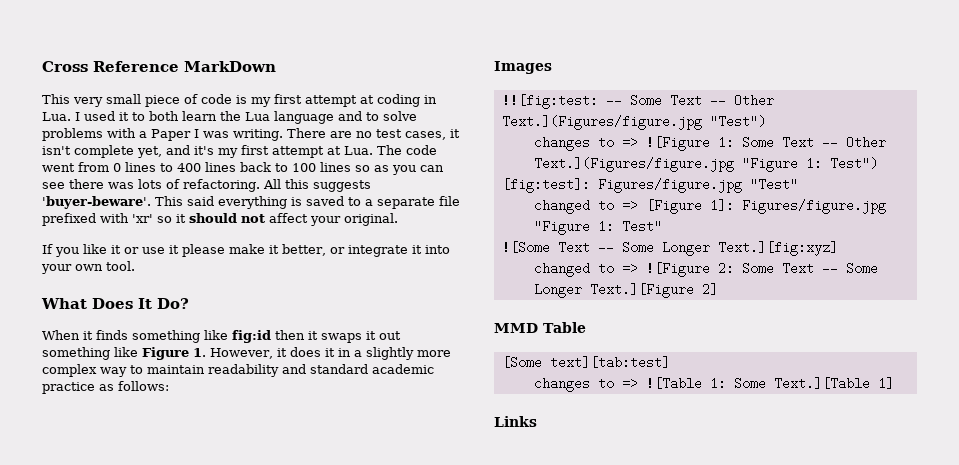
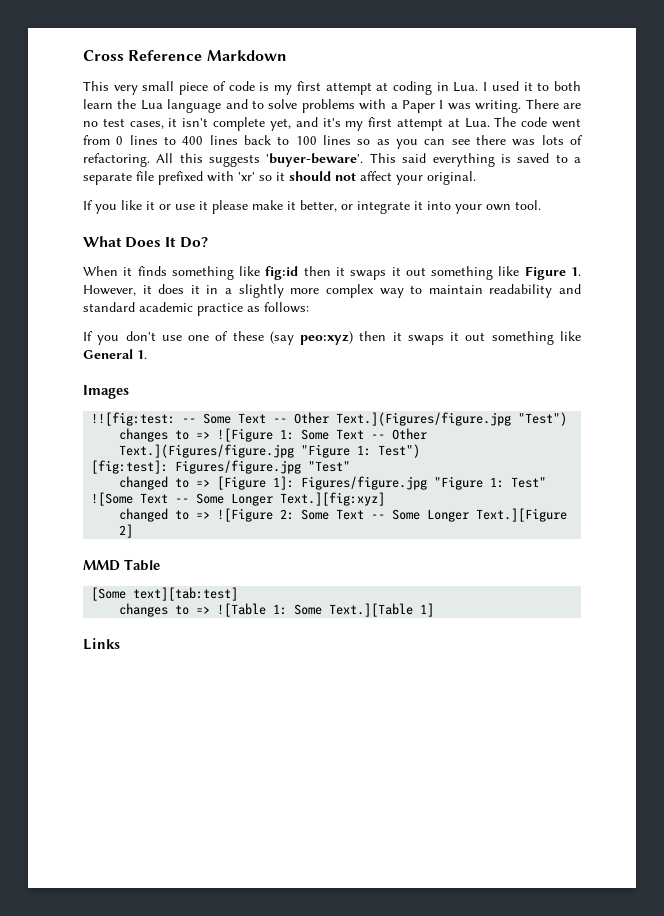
- Cross Reference MarkDown
+ Cross Reference Markdown
+ If you don't use one of these (say peo:xyz) then it swaps it out something like General 1.

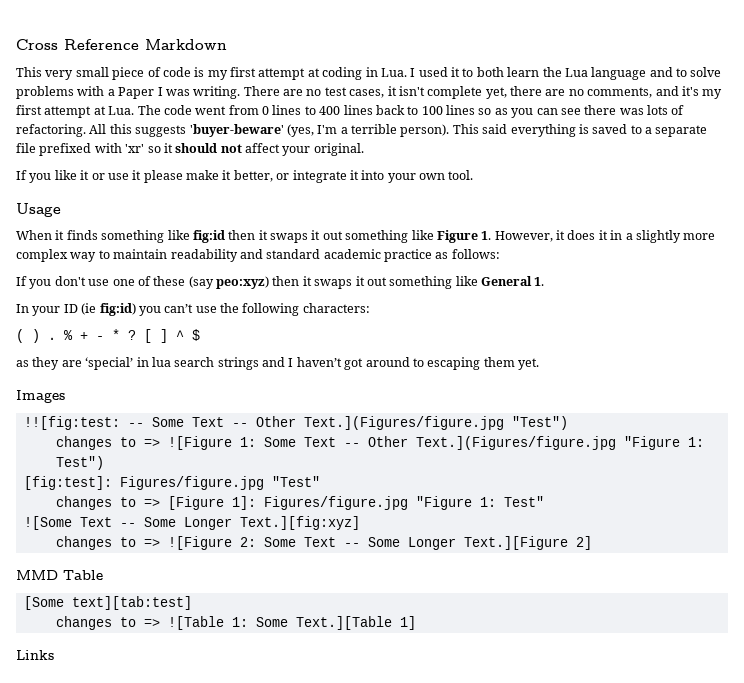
- There are no test cases, it isn't complete yet, and it's my first attempt at Lua. The code went from 0 lines to 400 lines back to 100 lines so as you can see there was lots of refactoring.
+ There are no test cases, it isn't complete yet, there are no comments, and it's my first attempt at Lua. The code went from 0 lines to 400 lines back to 100 lines so as you can see there was lots of refactoring.
- All this suggests 'buyer-beware'.
+ All this suggests 'buyer-beware' (yes, I'm a terrible person).
- What Does It Do?
+ Usage
+ In your ID (ie fig:id) you can’t use the following characters:
+ ( ) . % + - * ? [ ] ^ $
+ as they are ‘special’ in lua search strings and I haven’t got around to escaping them yet.
- changed to => [Figure 1]: Figures/figure.jpg "Figure 1: Test"
+ changes to => [Figure 1]: Figures/figure.jpg "Figure 1: Test"
- changed to => ![Figure 2: Some Text -- Some Longer Text.][Figure 2]
+ changes to => ![Figure 2: Some Text -- Some Longer Text.][Figure 2]

